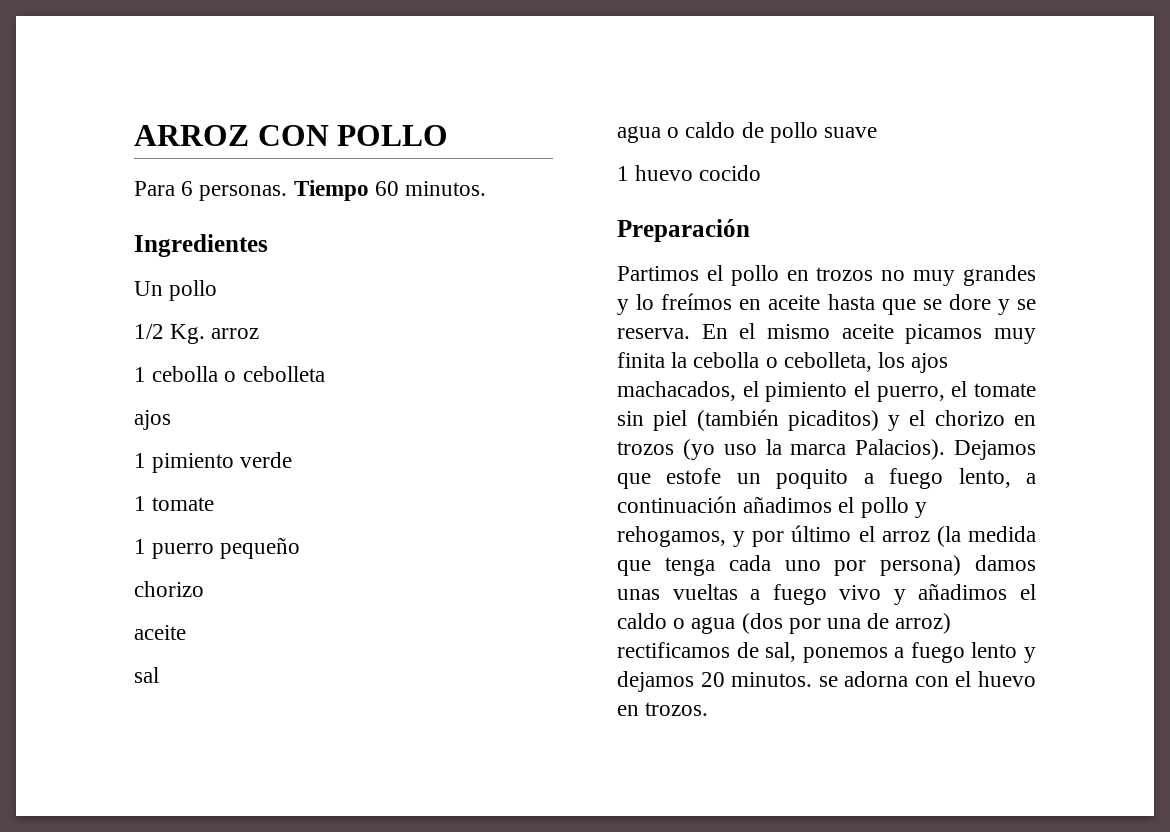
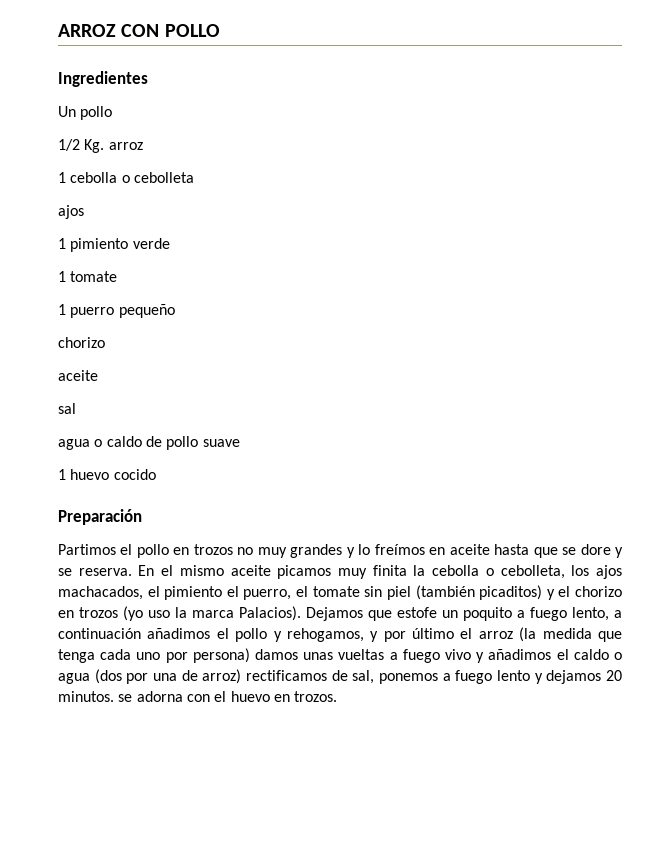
- Para 6 personas. Tiempo 60 minutos.

